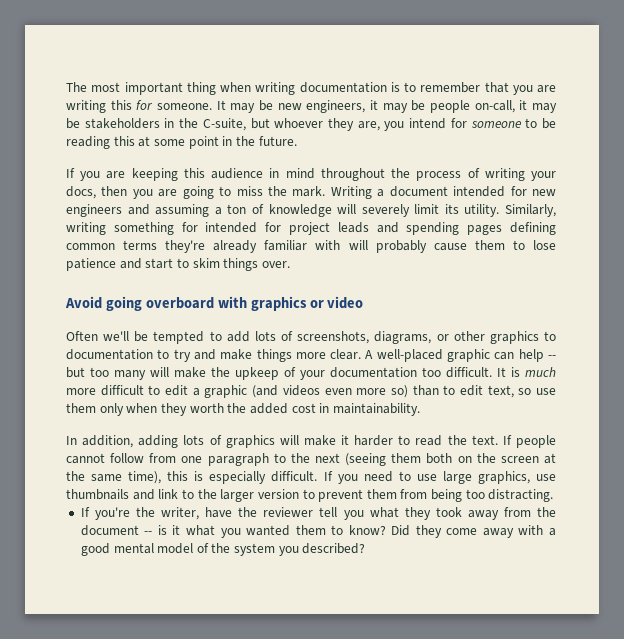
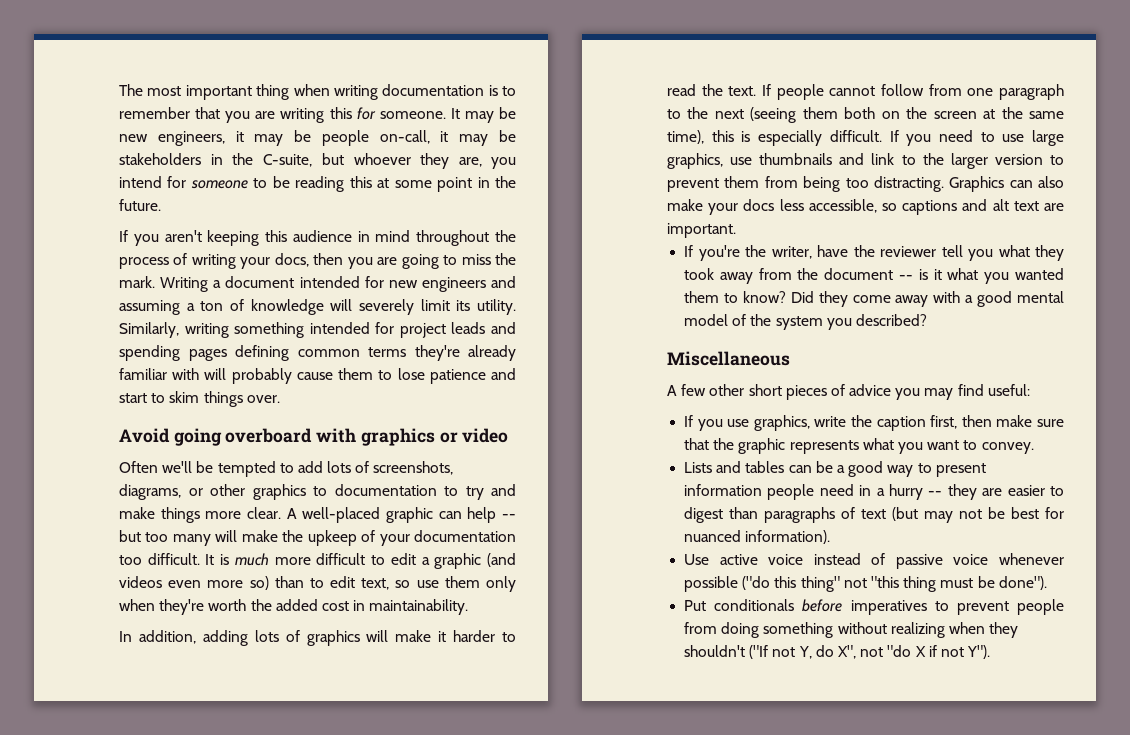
- If you are keeping this audience in mind throughout the process of writing your docs, then you are going to miss the mark.
+ If you aren't keeping this audience in mind throughout the process of writing your docs, then you are going to miss the mark.
- Similarly, writing something for intended for project leads and spending pages defining common terms they're already familiar with will probably cause them to lose patience and start to skim things over.
+ Similarly, writing something intended for project leads and spending pages defining common terms they're already familiar with will probably cause them to lose patience and start to skim things over.
- It is much more difficult to edit a graphic (and videos even more so) than to edit text, so use them only when they worth the added cost in maintainability.
+ It is much more difficult to edit a graphic (and videos even more so) than to edit text, so use them only when they're worth the added cost in maintainability.
+ Graphics can also make your docs less accessible, so captions and alt text are important.
+ Miscellaneous
+ A few other short pieces of advice you may find useful:
+ If you use graphics, write the caption first, then make sure that the graphic represents what you want to convey.
+ Lists and tables can be a good way to present information people need in a hurry -- they are easier to digest than paragraphs of text (but may not be best for nuanced information).
+ Use active voice instead of passive voice whenever possible ("do this thing" not "this thing must be done").
+ Put conditionals before imperatives to prevent people from doing something without realizing when they shouldn't ("If not Y, do X", not "do X if not Y").

